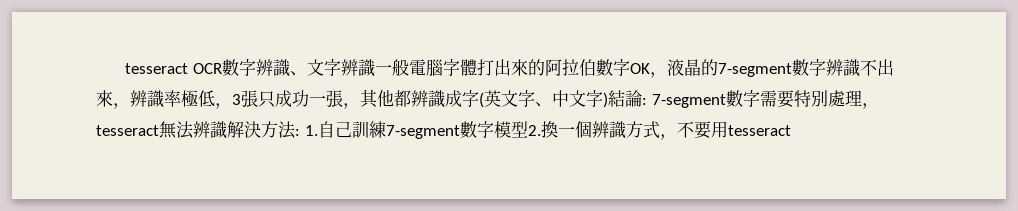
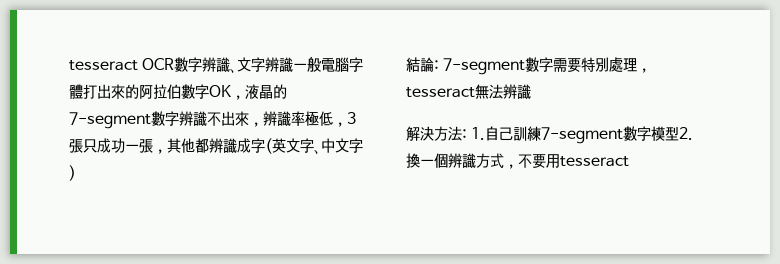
- tesseract OCR數字辨識、文字辨識一般電腦字體打出來的阿拉伯數字OK，液晶的7-segment數字辨識不出來，辨識率極低，3張只成功一張，其他都辨識成字(英文字、中文字)結論:
+ tesseract OCR數字辨識、文字辨識一般電腦字體打出來的阿拉伯數字OK，液晶的7-segment數字辨識不出來，辨識率極低，3張只成功一張，其他都辨識成字(英文字、中文字)
+ 結論:
- 7-segment數字需要特別處理，tesseract無法辨識解決方法:
+ 7-segment數字需要特別處理，tesseract無法辨識
+ 解決方法:

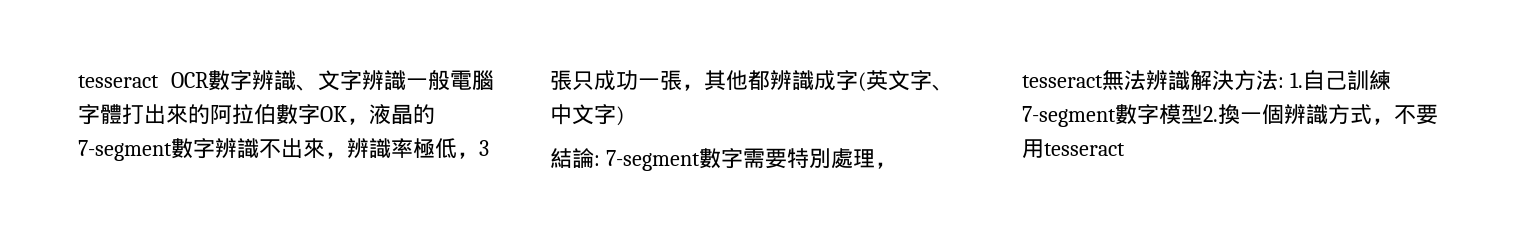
- 結論: 7-segment數字需要特別處理，tesseract無法辨識
- 解決方法: 1.自己訓練7-segment數字模型2.換一個辨識方式，不要用tesseract
+ 結論: 7-segment數字需要特別處理，tesseract無法辨識解決方法: 1.自己訓練7-segment數字模型2.換一個辨識方式，不要用tesseract

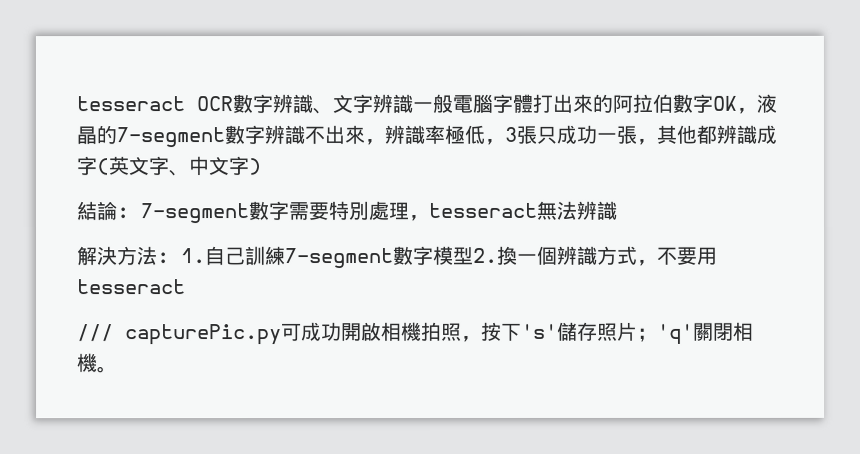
- 結論: 7-segment數字需要特別處理，tesseract無法辨識解決方法: 1.自己訓練7-segment數字模型2.換一個辨識方式，不要用tesseract
+ 結論: 7-segment數字需要特別處理，tesseract無法辨識
+ 解決方法: 1.自己訓練7-segment數字模型2.換一個辨識方式，不要用tesseract
+ /// capturePic.py可成功開啟相機拍照，按下's'儲存照片；'q'關閉相機。

